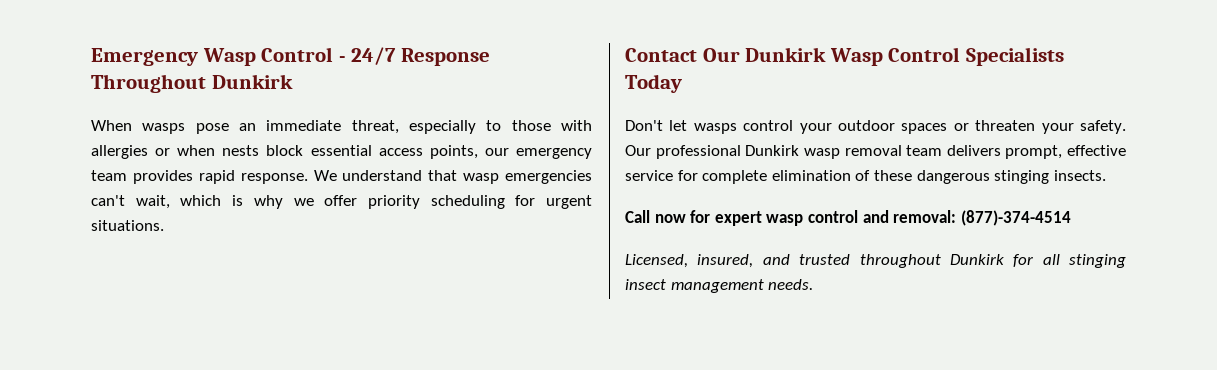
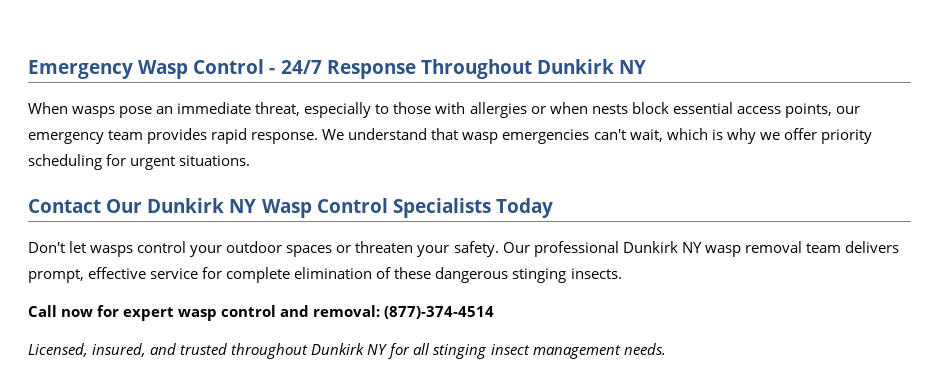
- Emergency Wasp Control - 24/7 Response Throughout Dunkirk
+ Emergency Wasp Control - 24/7 Response Throughout Dunkirk NY
- Contact Our Dunkirk Wasp Control Specialists Today
+ Contact Our Dunkirk NY Wasp Control Specialists Today
- Our professional Dunkirk wasp removal team delivers prompt, effective service for complete elimination of these dangerous stinging insects.
+ Our professional Dunkirk NY wasp removal team delivers prompt, effective service for complete elimination of these dangerous stinging insects.
- Licensed, insured, and trusted throughout Dunkirk for all stinging insect management needs.
+ Licensed, insured, and trusted throughout Dunkirk NY for all stinging insect management needs.

